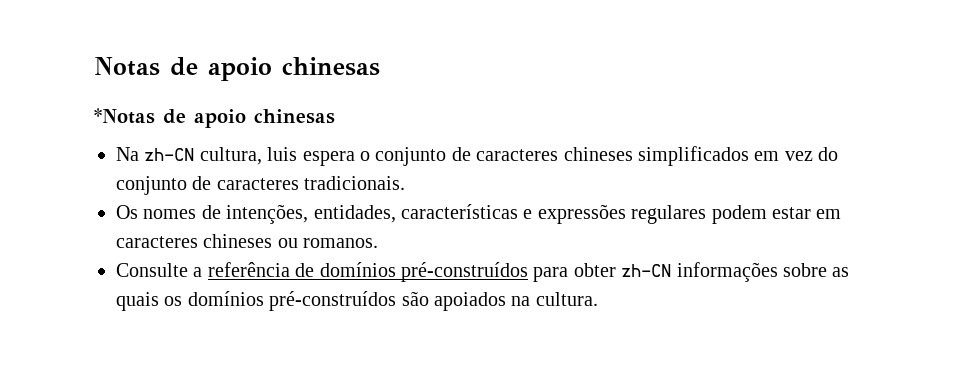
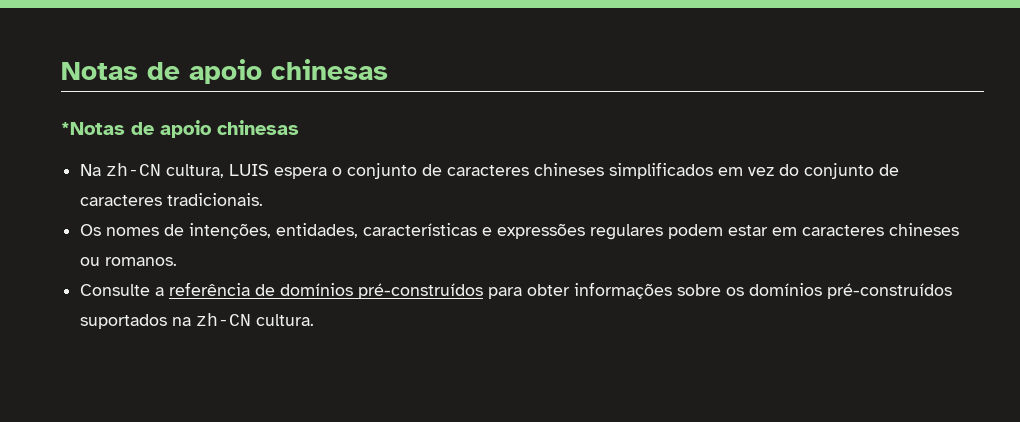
- Na zh-CN cultura, luis espera o conjunto de caracteres chineses simplificados em vez do conjunto de caracteres tradicionais.
+ Na zh-CN cultura, LUIS espera o conjunto de caracteres chineses simplificados em vez do conjunto de caracteres tradicionais.
- Consulte a referência de domínios pré-construídos para obter zh-CN informações sobre as quais os domínios pré-construídos são apoiados na cultura.
+ Consulte a referência de domínios pré-construídos para obter informações sobre os domínios pré-construídos suportados na zh-CN cultura.

